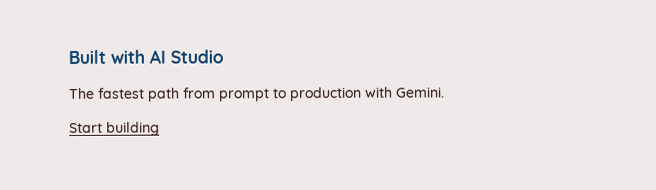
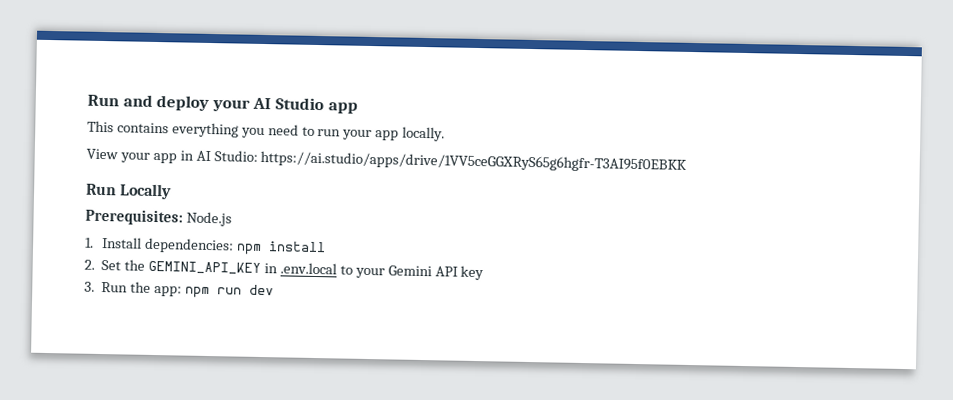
- Built with AI Studio
- The fastest path from prompt to production with Gemini.
- Start building
+ Run and deploy your AI Studio app
+ This contains everything you need to run your app locally.
+ View your app in AI Studio: https://ai.studio/apps/drive/1VV5ceGGXRyS65g6hgfr-T3AI95f0EBKK
+ Run Locally
+ Prerequisites: Node.js
+ 1. Install dependencies: npm install
+ 2. Set the GEMINI_API_KEY in .env.local to your Gemini API key
+ 3. Run the app: npm run dev

